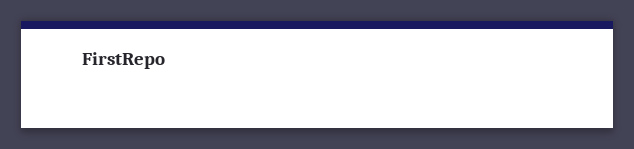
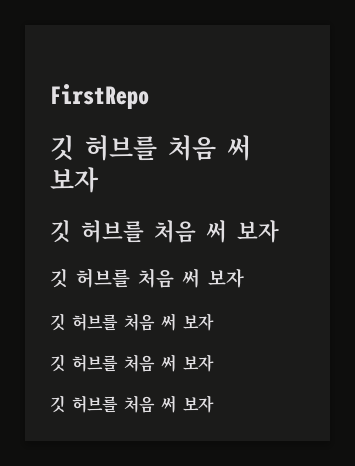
  FirstRepo
+ 깃 허브를 처음 써 보자
+ 깃 허브를 처음 써 보자
+ 깃 허브를 처음 써 보자
+ 깃 허브를 처음 써 보자
+ 깃 허브를 처음 써 보자
+ 깃 허브를 처음 써 보자

